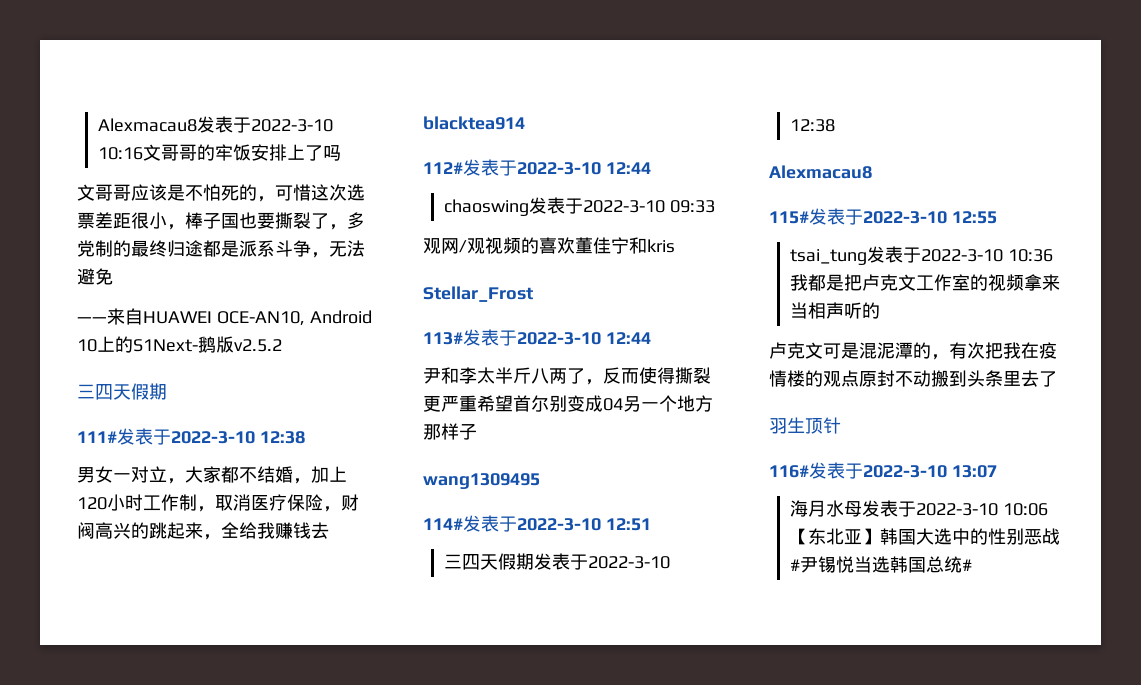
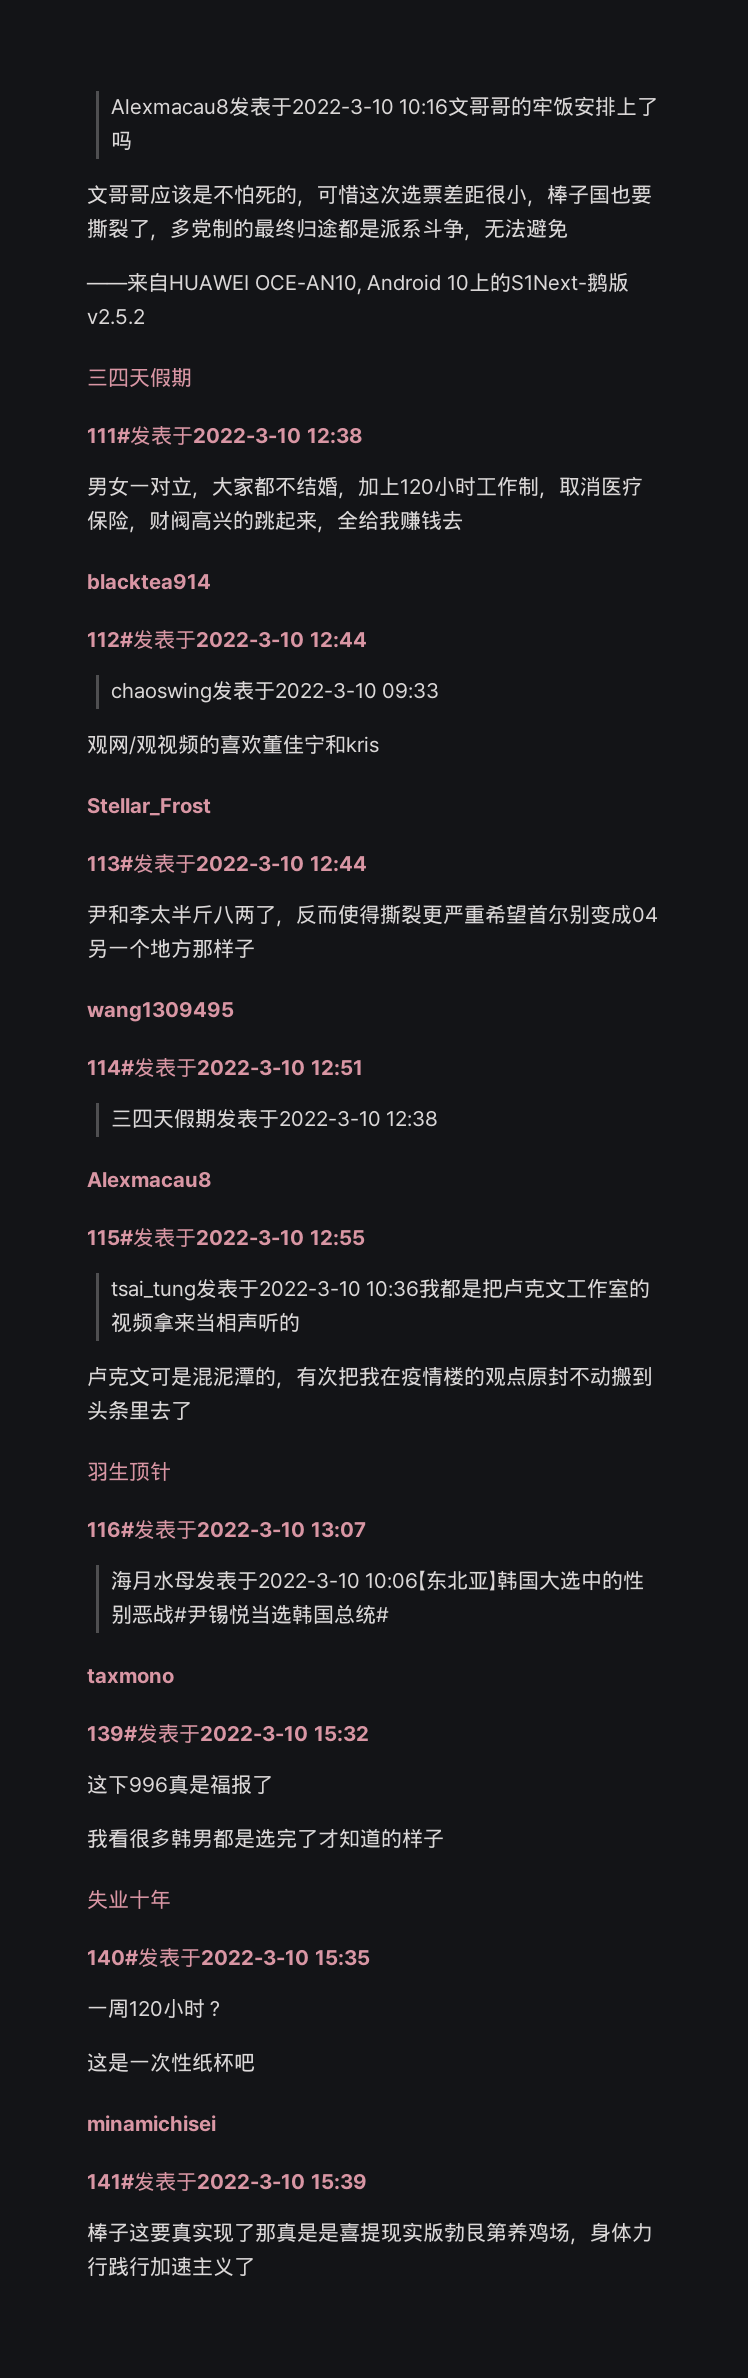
+ taxmono
+ 139#发表于2022-3-10 15:32
+ 这下996真是福报了
+ 我看很多韩男都是选完了才知道的样子
+ 失业十年
+ 140#发表于2022-3-10 15:35
+ 一周120小时？
+ 这是一次性纸杯吧
+ minamichisei
+ 141#发表于2022-3-10 15:39
+ 棒子这要真实现了那真是是喜提现实版勃艮第养鸡场，身体力行践行加速主义了

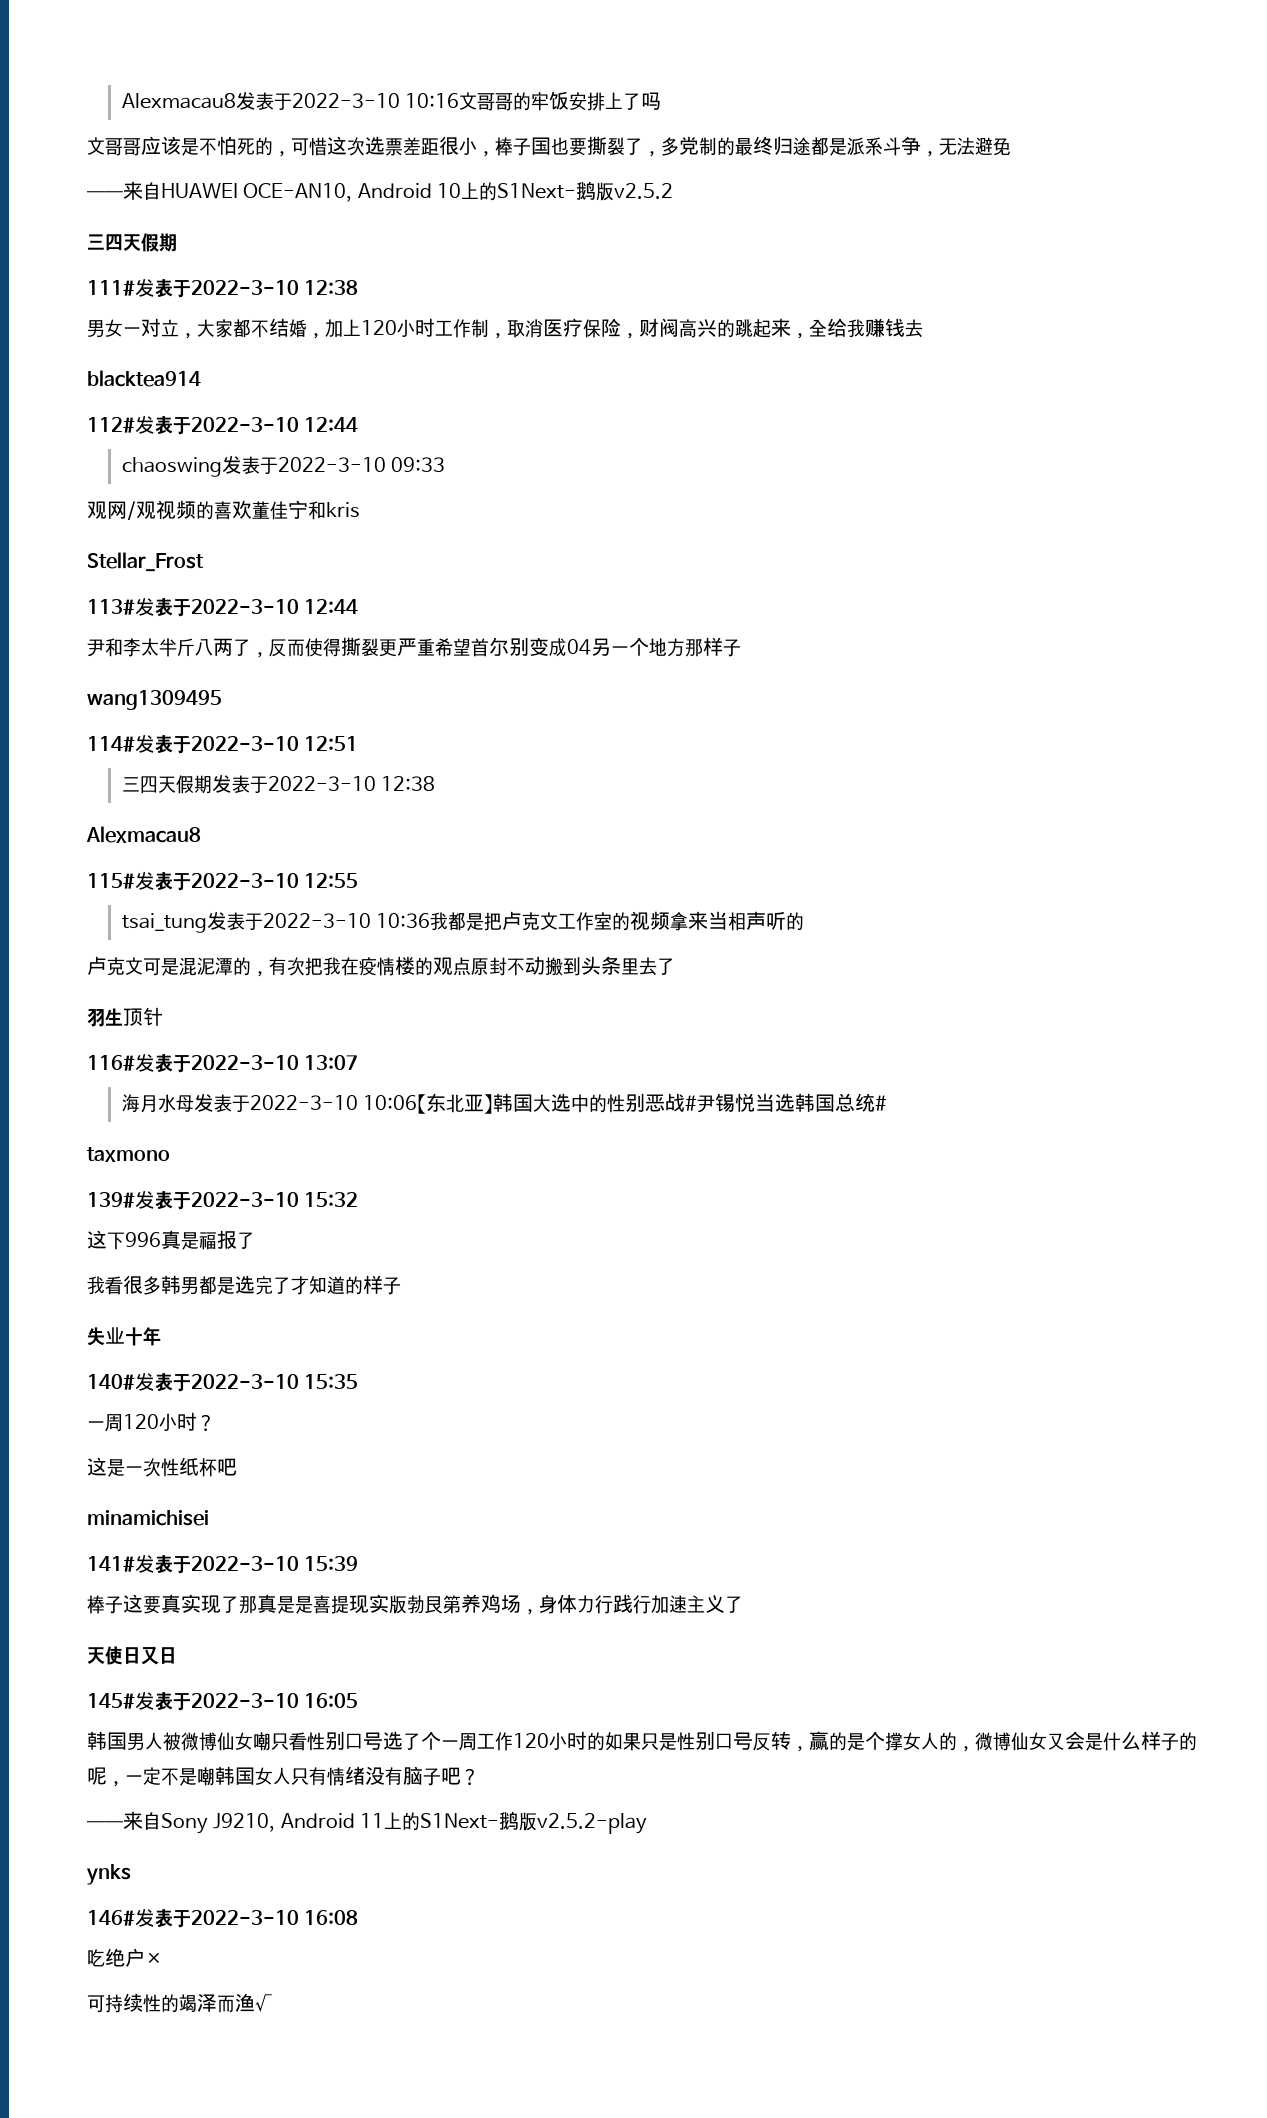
+ 天使日又日
+ 145#发表于2022-3-10 16:05
+ 韩国男人被微博仙女嘲只看性别口号选了个一周工作120小时的如果只是性别口号反转，赢的是个撑女人的，微博仙女又会是什么样子的呢，一定不是嘲韩国女人只有情绪没有脑子吧？
+ ——来自Sony J9210, Android 11上的S1Next-鹅版v2.5.2-play
+ ynks
+ 146#发表于2022-3-10 16:08
+ 吃绝户×
+ 可持续性的竭泽而渔√

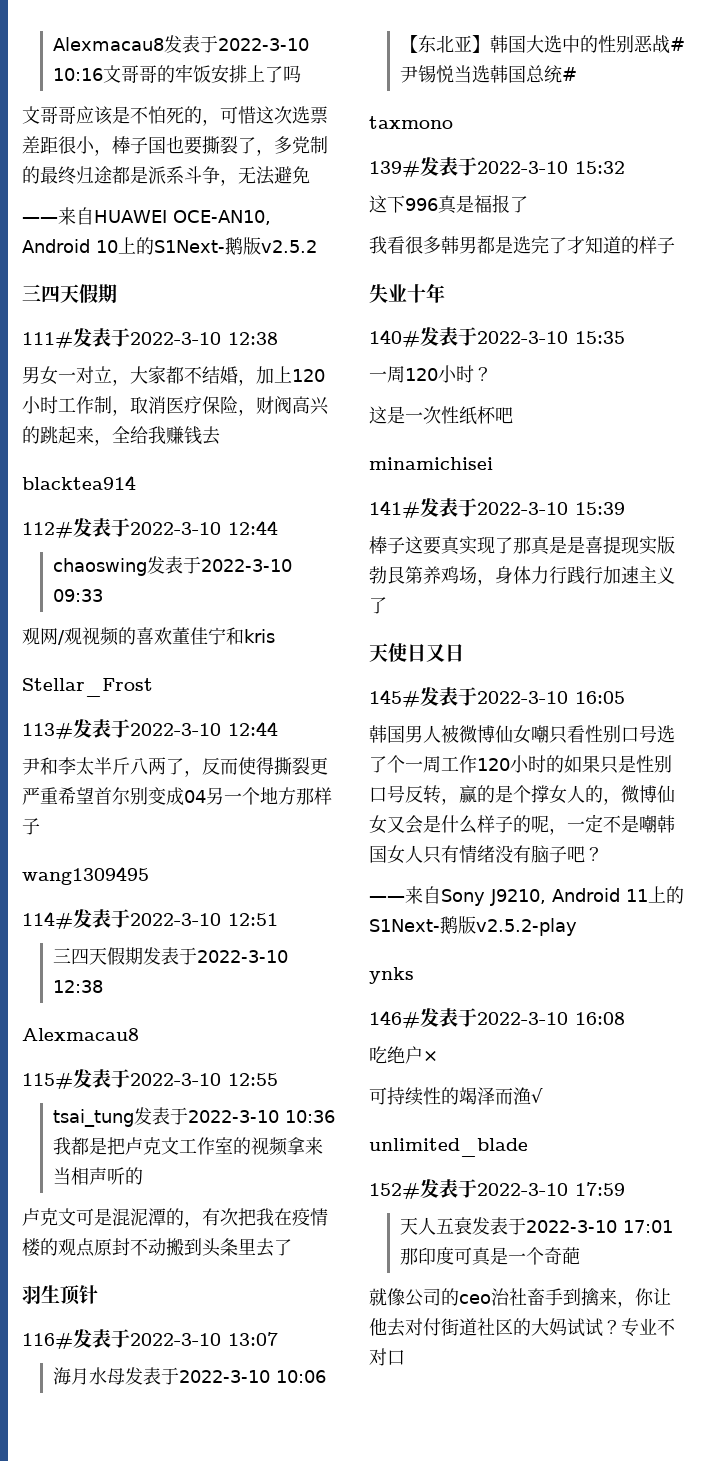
+ unlimited_blade
+ 152#发表于2022-3-10 17:59
+ 天人五衰发表于2022-3-10 17:01那印度可真是一个奇葩
+ 就像公司的ceo治社畜手到擒来，你让他去对付街道社区的大妈试试？专业不对口

